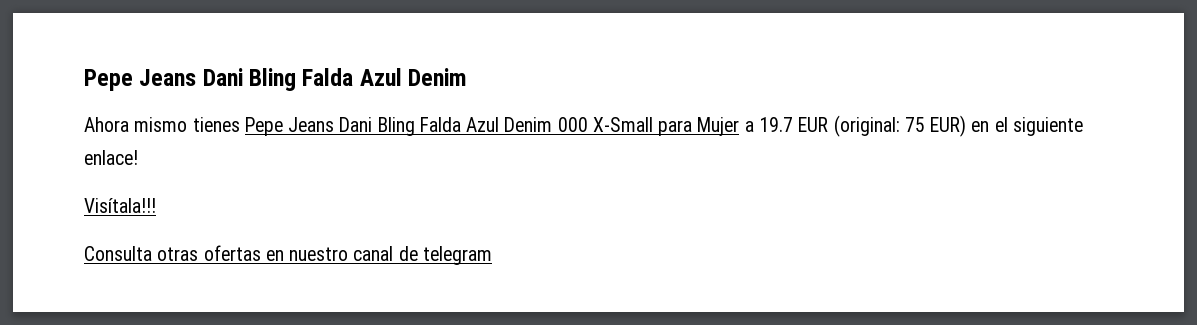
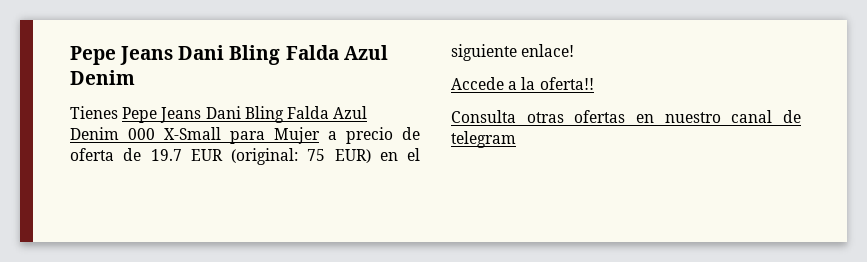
- Ahora mismo tienes Pepe Jeans Dani Bling Falda Azul Denim 000 X-Small para Mujer a 19.7 EUR (original: 75 EUR) en el siguiente enlace!
+ Tienes Pepe Jeans Dani Bling Falda Azul Denim 000 X-Small para Mujer a precio de oferta de 19.7 EUR (original: 75 EUR) en el siguiente enlace!
- Visítala!!!
+ Accede a la oferta!!

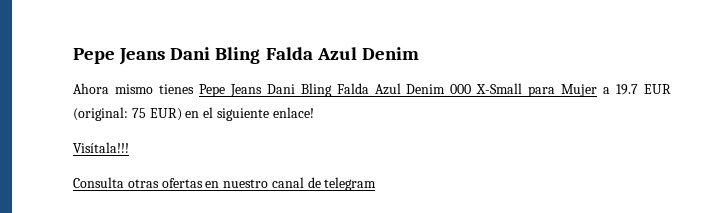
- Tienes Pepe Jeans Dani Bling Falda Azul Denim 000 X-Small para Mujer a precio de oferta de 19.7 EUR (original: 75 EUR) en el siguiente enlace!
+ Ahora mismo tienes Pepe Jeans Dani Bling Falda Azul Denim 000 X-Small para Mujer a 19.7 EUR (original: 75 EUR) en el siguiente enlace!
- Accede a la oferta!!
+ Visítala!!!

